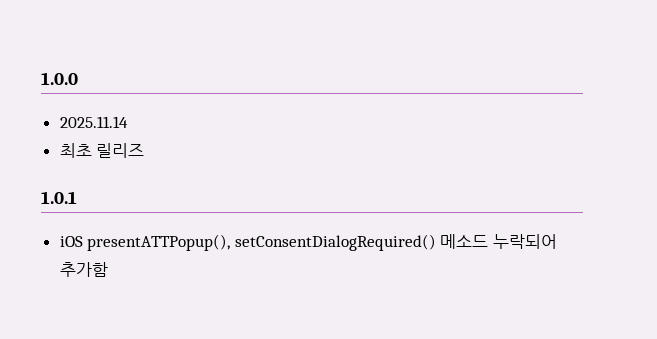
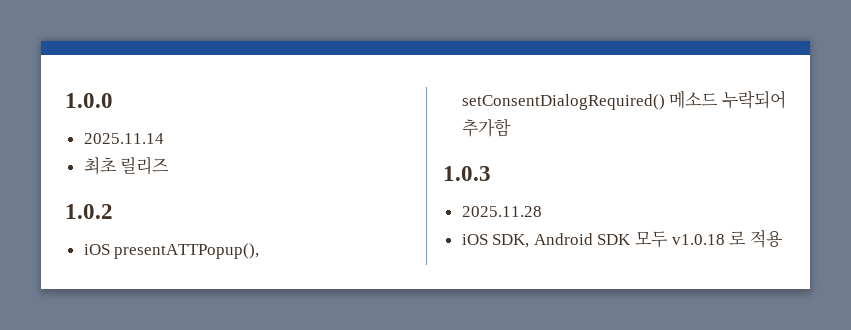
- 1.0.1
+ 1.0.2
+ 1.0.3
+ 2025.11.28
+ iOS SDK, Android SDK 모두 v1.0.18 로 적용

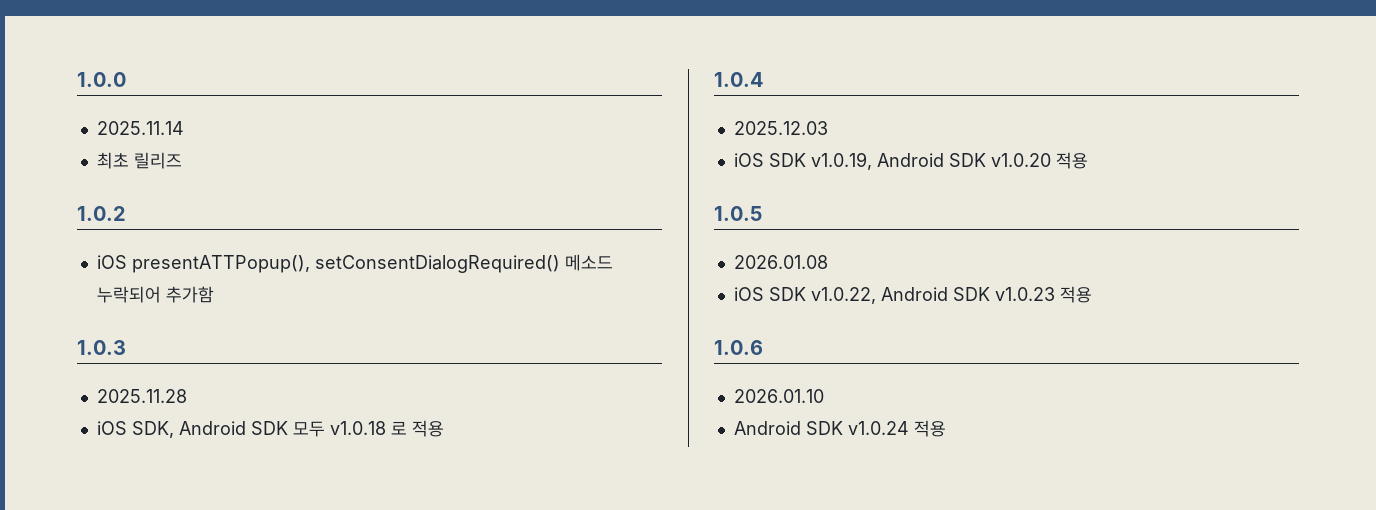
+ 1.0.4
+ 2025.12.03
+ iOS SDK v1.0.19, Android SDK v1.0.20 적용
+ 1.0.5
+ 2026.01.08
+ iOS SDK v1.0.22, Android SDK v1.0.23 적용
+ 1.0.6
+ 2026.01.10
+ Android SDK v1.0.24 적용

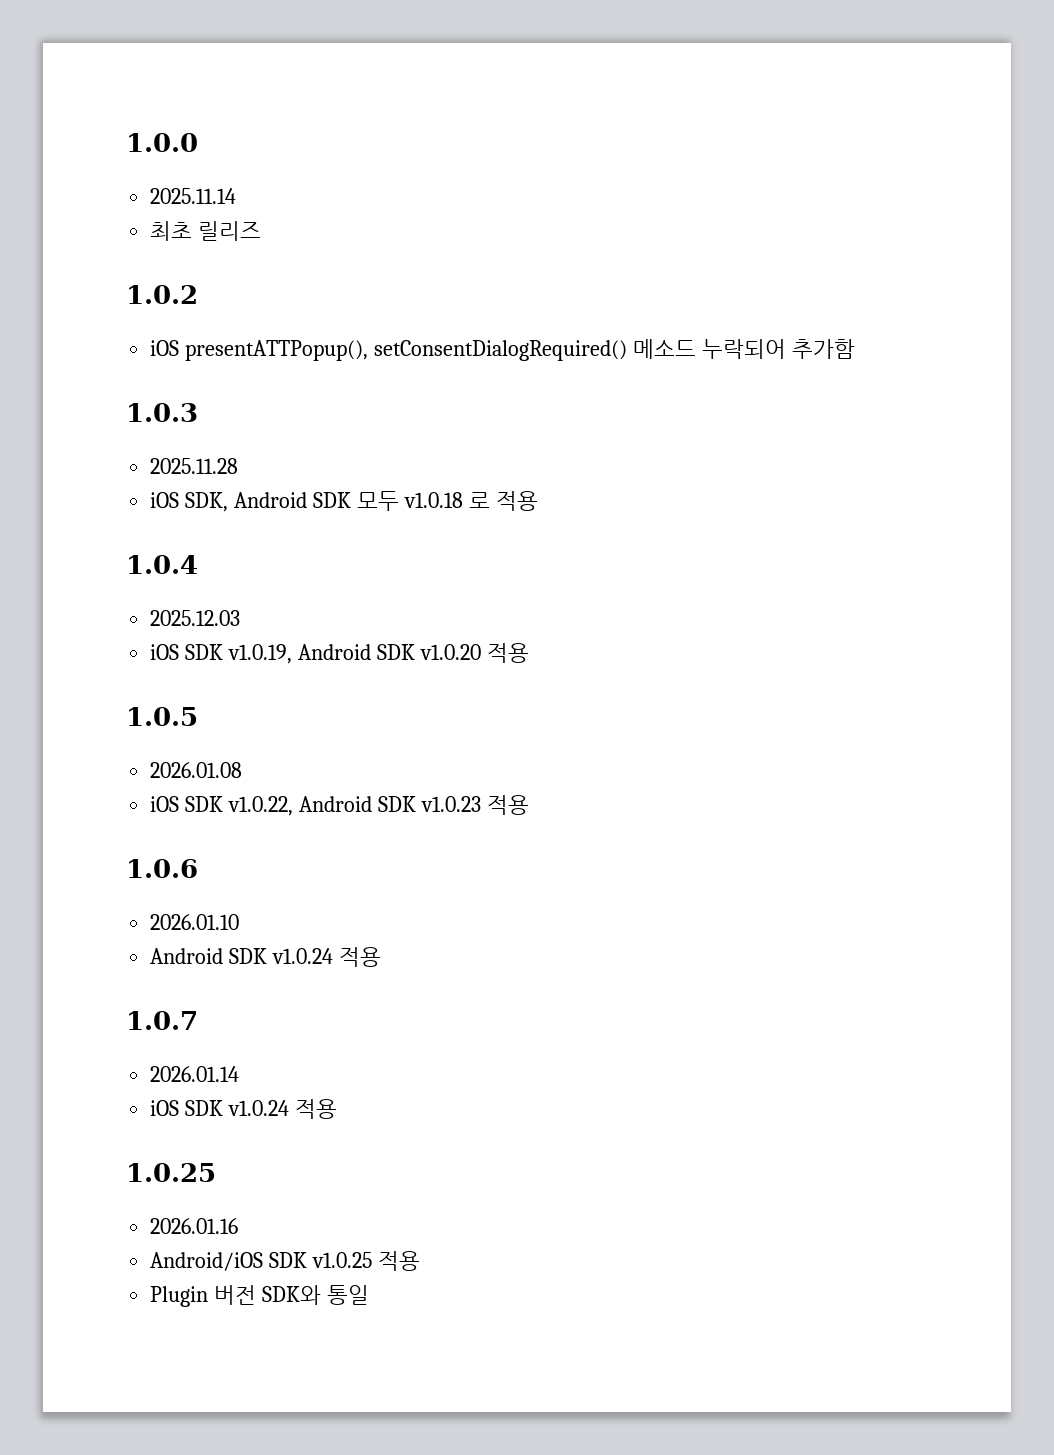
+ 1.0.7
+ 2026.01.14
+ iOS SDK v1.0.24 적용
+ 1.0.25
+ 2026.01.16
+ Android/iOS SDK v1.0.25 적용
+ Plugin 버전 SDK와 통일

